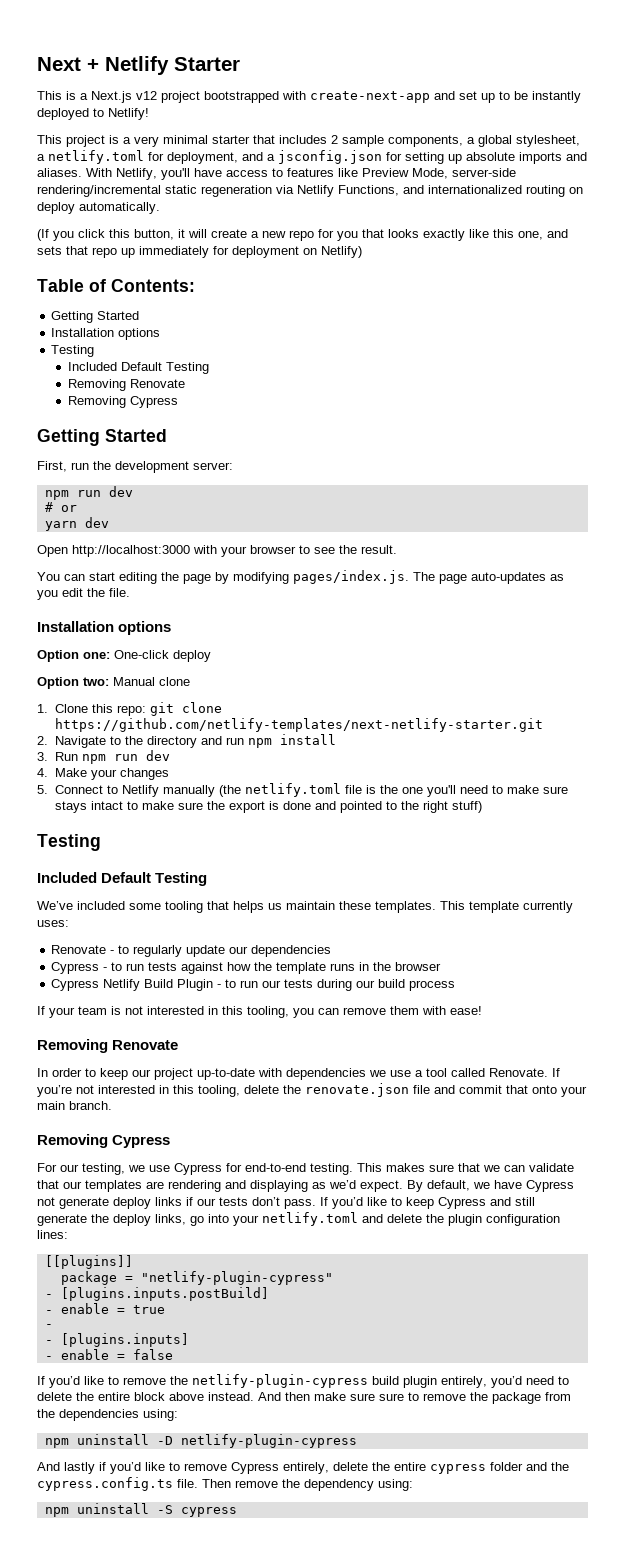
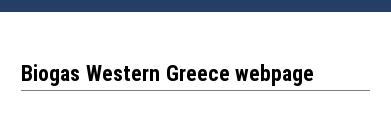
- Next + Netlify Starter
- This is a Next.js v12 project bootstrapped with create-next-app and set up to be instantly deployed to Netlify!
- This project is a very minimal starter that includes 2 sample components, a global stylesheet, a netlify.toml for deployment, and a jsconfig.json for setting up absolute imports and aliases. With Netlify, you'll have access to features like Preview Mode, server-side rendering/incremental static regeneration via Netlify Functions, and internationalized routing on deploy automatically.
- (If you click this button, it will create a new repo for you that looks exactly like this one, and sets that repo up immediately for deployment on Netlify)
- Table of Contents:
- Getting Started
- Installation options
- Testing
- Included Default Testing
- Removing Renovate
- Removing Cypress
- Getting Started
- First, run the development server:
- npm run dev
- # or
- yarn dev
- Open http://localhost:3000 with your browser to see the result.
- You can start editing the page by modifying pages/index.js. The page auto-updates as you edit the file.
- Installation options
- Option one: One-click deploy
- Option two: Manual clone
- 1. Clone this repo: git clone https://github.com/netlify-templates/next-netlify-starter.git
- 2. Navigate to the directory and run npm install
- 3. Run npm run dev
- 4. Make your changes
- 5. Connect to Netlify manually (the netlify.toml file is the one you'll need to make sure stays intact to make sure the export is done and pointed to the right stuff)
- Testing
- Included Default Testing
- We’ve included some tooling that helps us maintain these templates. This template currently uses:
- Renovate - to regularly update our dependencies
- Cypress - to run tests against how the template runs in the browser
- Cypress Netlify Build Plugin - to run our tests during our build process
- If your team is not interested in this tooling, you can remove them with ease!
- Removing Renovate
- In order to keep our project up-to-date with dependencies we use a tool called Renovate. If you’re not interested in this tooling, delete the renovate.json file and commit that onto your main branch.
- Removing Cypress
- For our testing, we use Cypress for end-to-end testing. This makes sure that we can validate that our templates are rendering and displaying as we’d expect. By default, we have Cypress not generate deploy links if our tests don’t pass. If you’d like to keep Cypress and still generate the deploy links, go into your netlify.toml and delete the plugin configuration lines:
- [[plugins]]
- package = "netlify-plugin-cypress"
- - [plugins.inputs.postBuild]
- - enable = true
- -
- - [plugins.inputs]
- - enable = false
- If you’d like to remove the netlify-plugin-cypress build plugin entirely, you’d need to delete the entire block above instead. And then make sure sure to remove the package from the dependencies using:
- npm uninstall -D netlify-plugin-cypress
- And lastly if you’d like to remove Cypress entirely, delete the entire cypress folder and the cypress.config.ts file. Then remove the dependency using:
- npm uninstall -S cypress
+ Biogas Western Greece webpage

